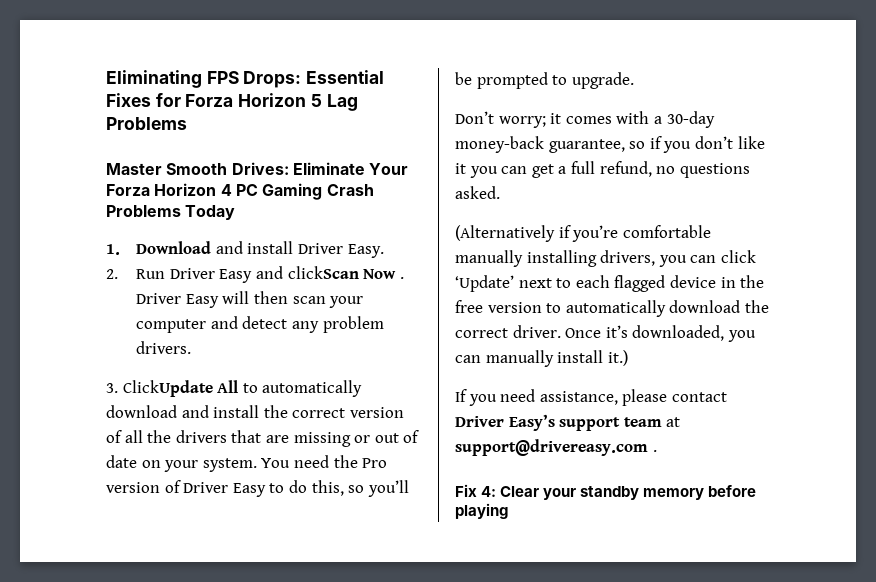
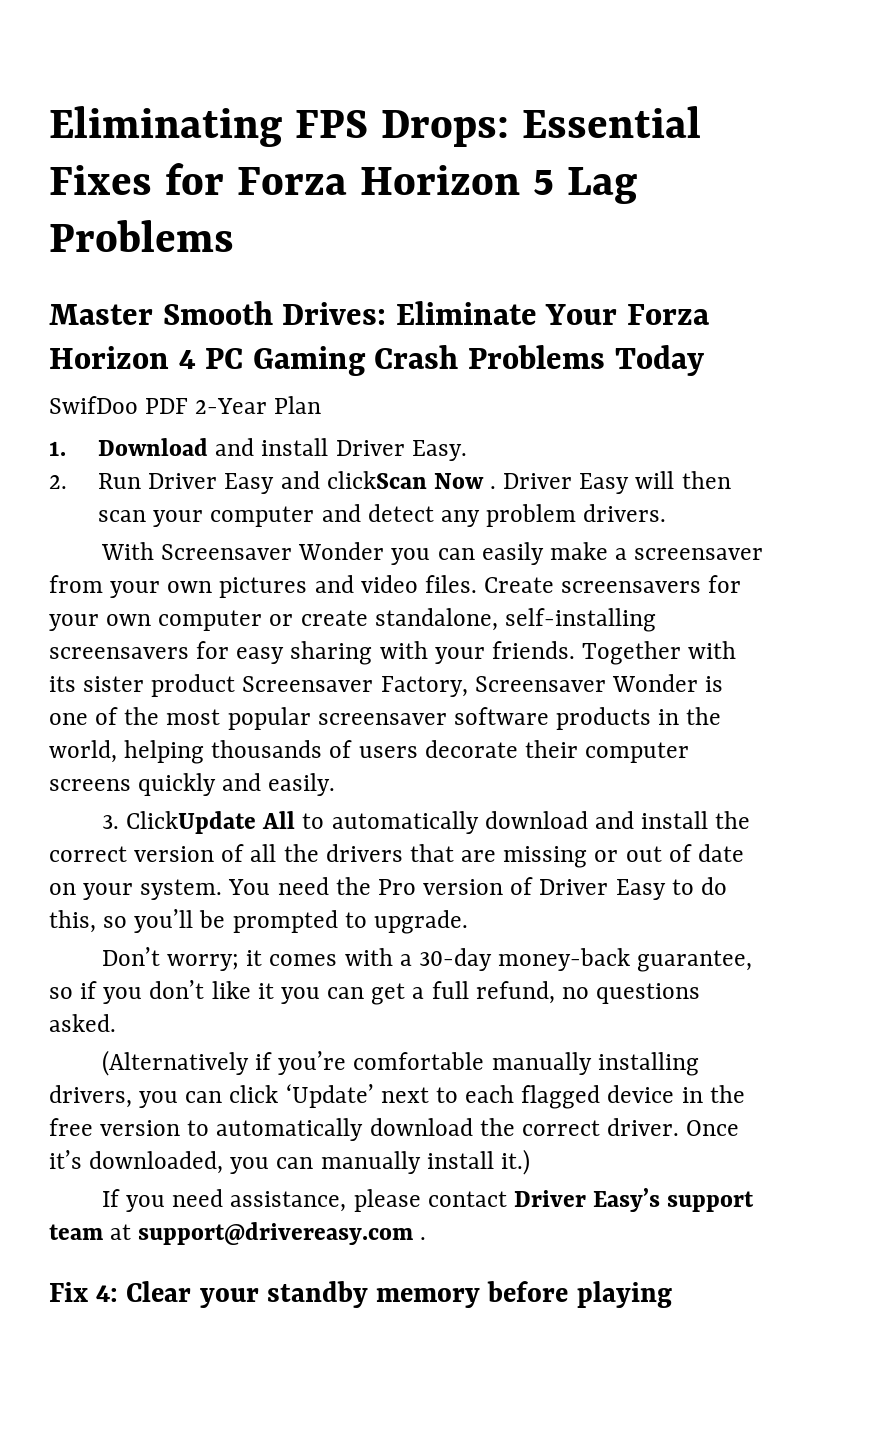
+ SwifDoo PDF 2-Year Plan
+ With Screensaver Wonder you can easily make a screensaver from your own pictures and video files. Create screensavers for your own computer or create standalone, self-installing screensavers for easy sharing with your friends. Together with its sister product Screensaver Factory, Screensaver Wonder is one of the most popular screensaver software products in the world, helping thousands of users decorate their computer screens quickly and easily.

